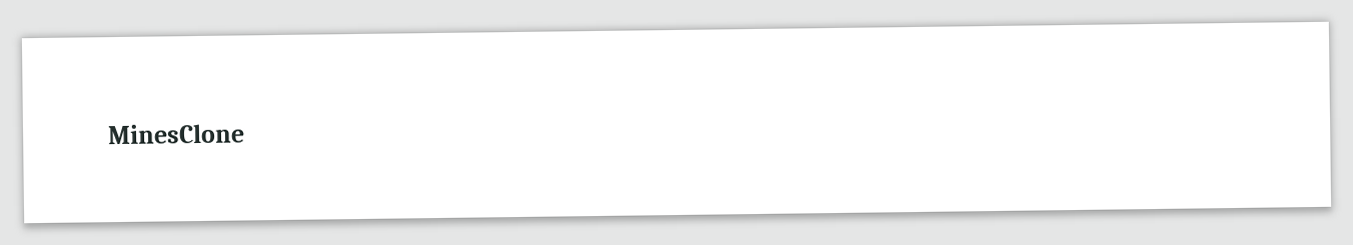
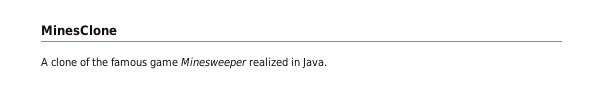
+ A clone of the famous game Minesweeper realized in Java.

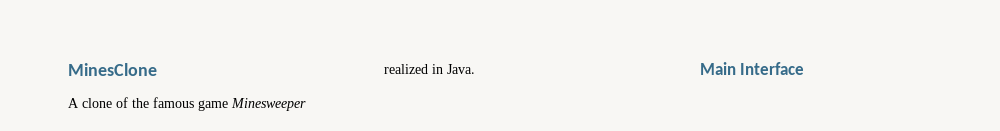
+ Main Interface

